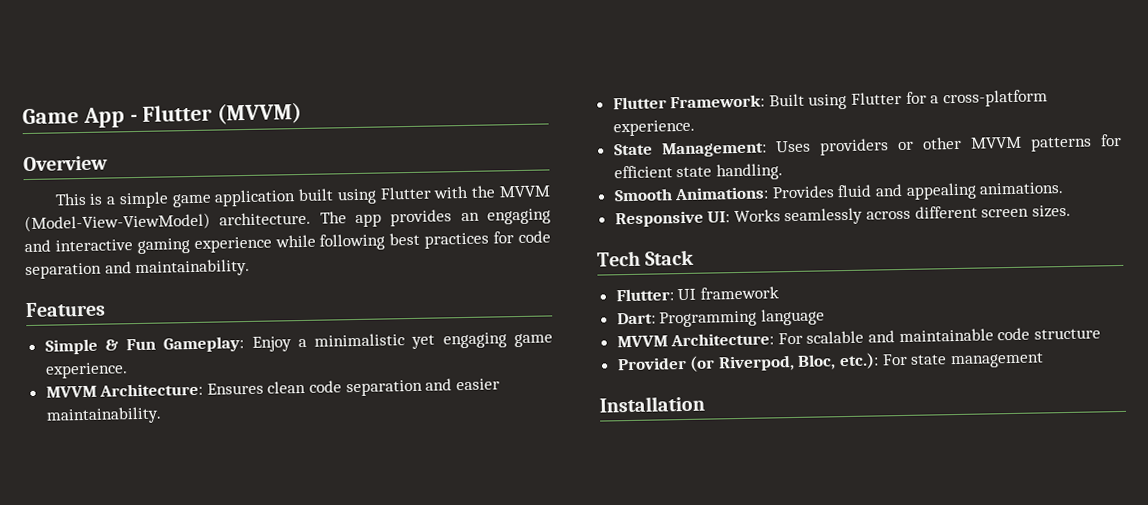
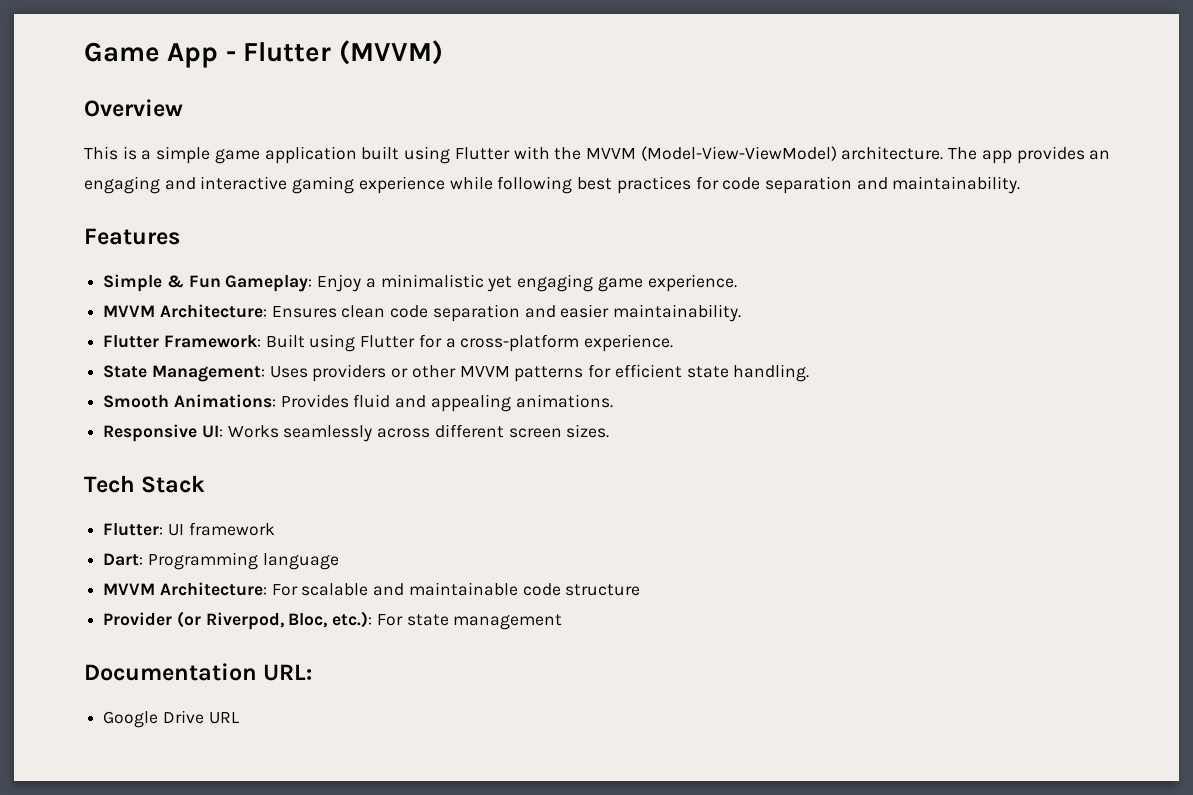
- Installation
+ Documentation URL:
+ Google Drive URL

